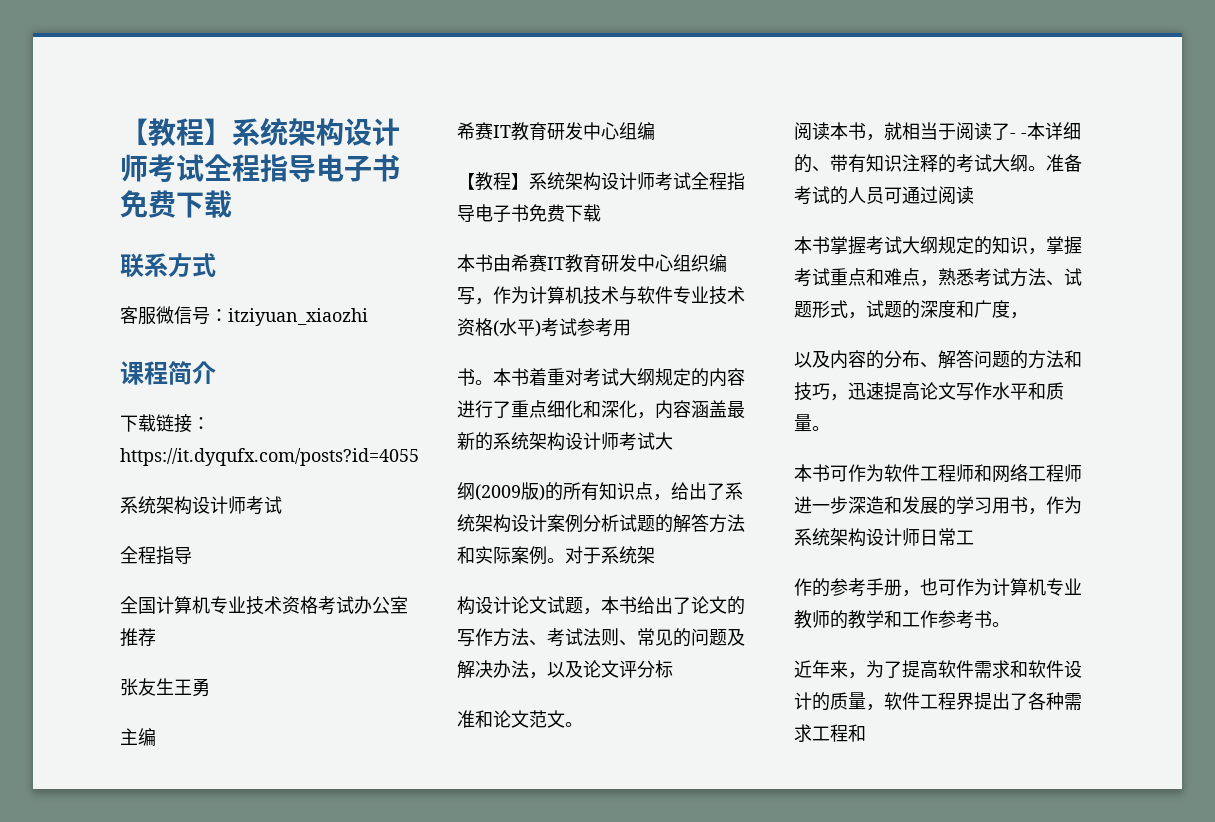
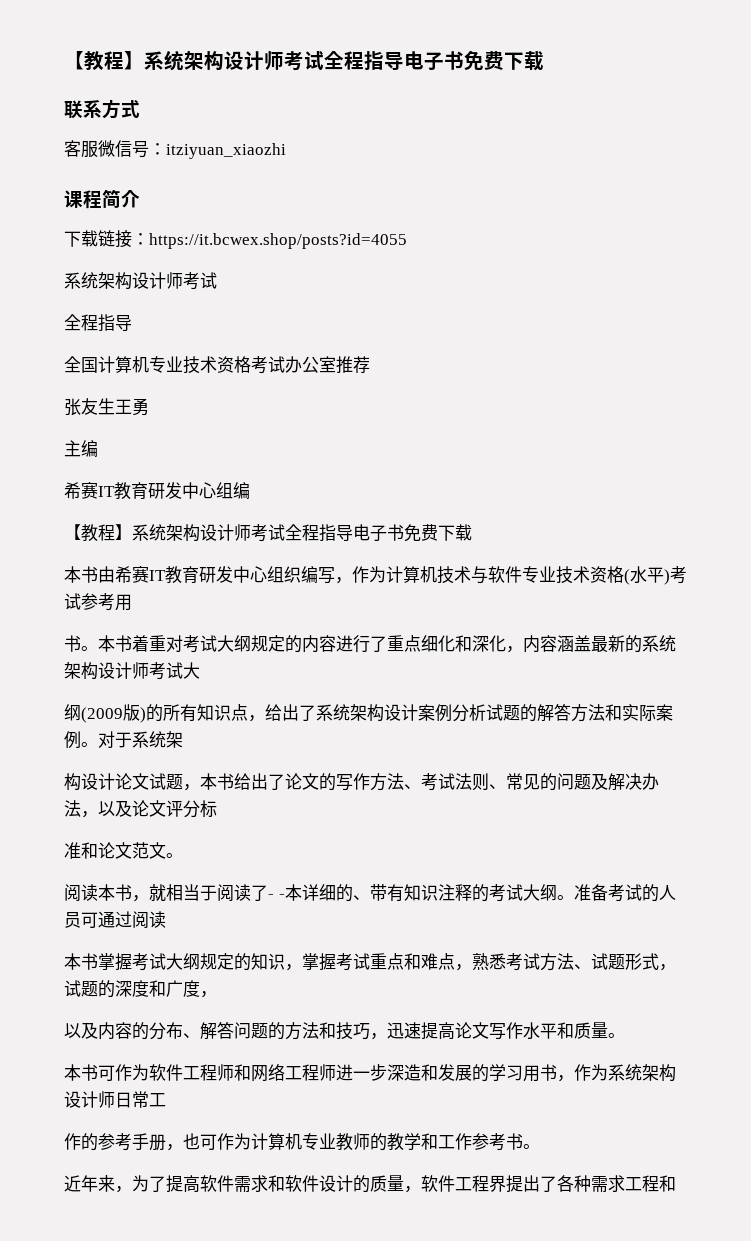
- 下载链接：https://it.dyqufx.com/posts?id=4055
+ 下载链接：https://it.bcwex.shop/posts?id=4055

